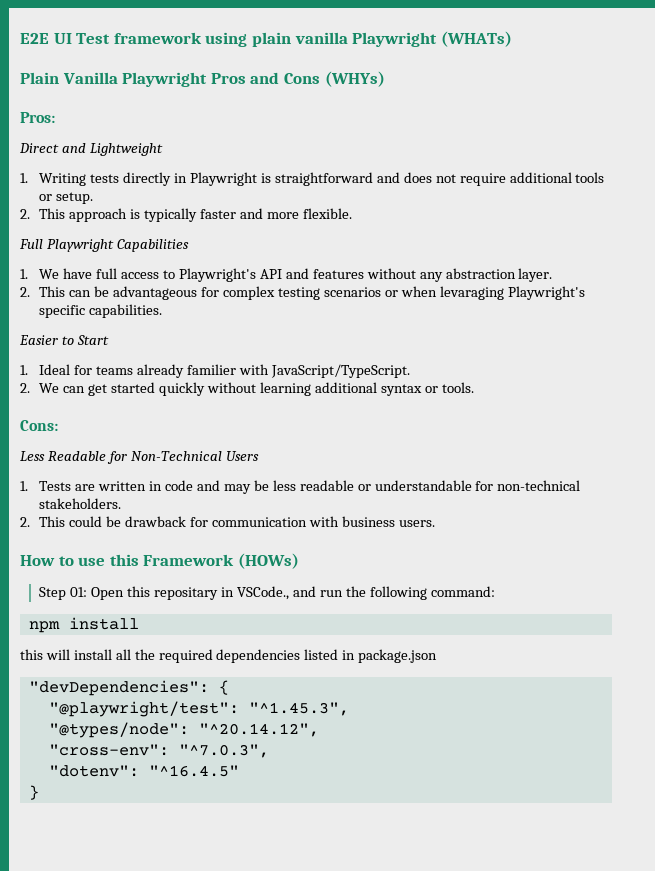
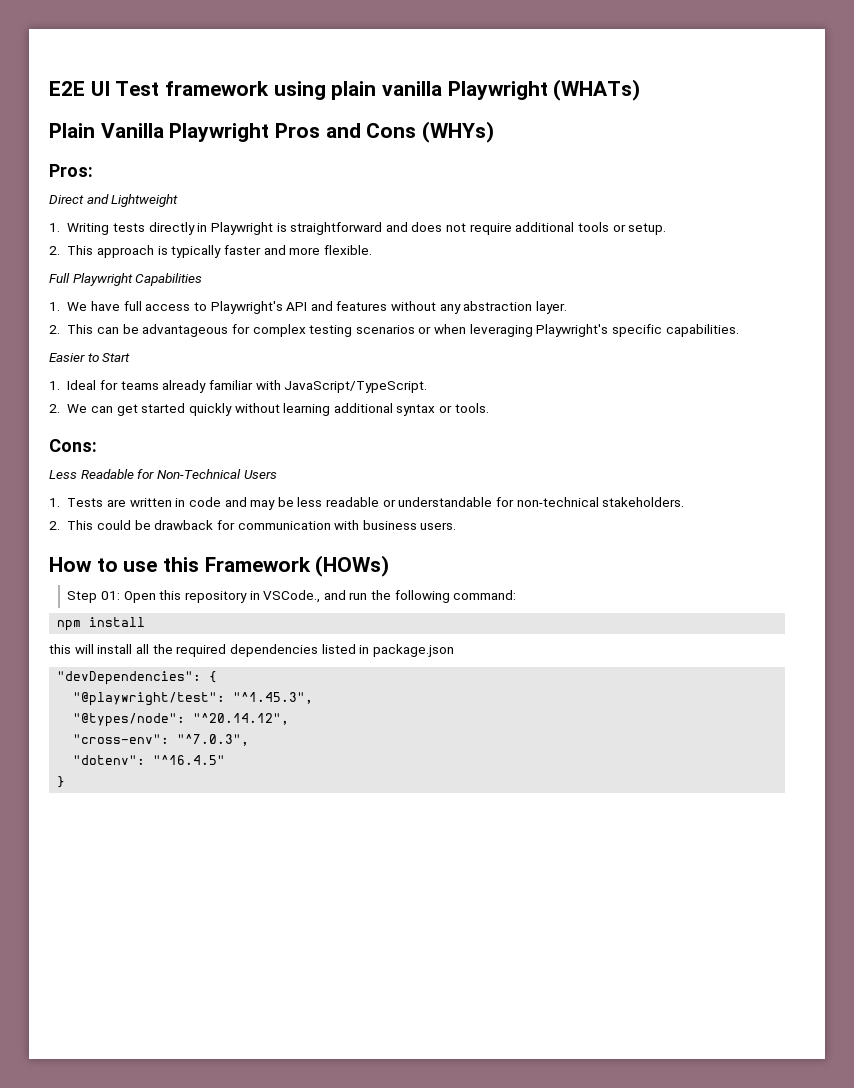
- 2. This can be advantageous for complex testing scenarios or when levaraging Playwright's specific capabilities.
+ 2. This can be advantageous for complex testing scenarios or when leveraging Playwright's specific capabilities.
- 1. Ideal for teams already familier with JavaScript/TypeScript.
+ 1. Ideal for teams already familiar with JavaScript/TypeScript.
- Step 01: Open this repositary in VSCode., and run the following command:
+ Step 01: Open this repository in VSCode., and run the following command:

